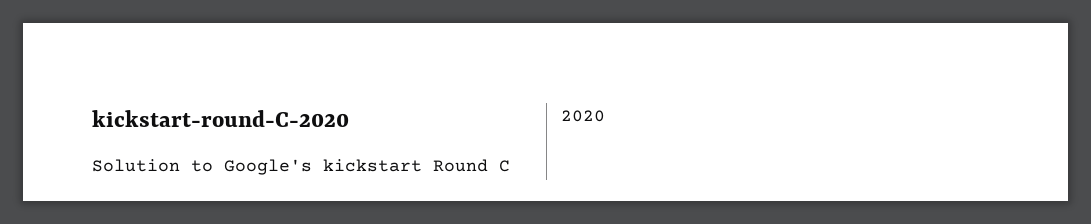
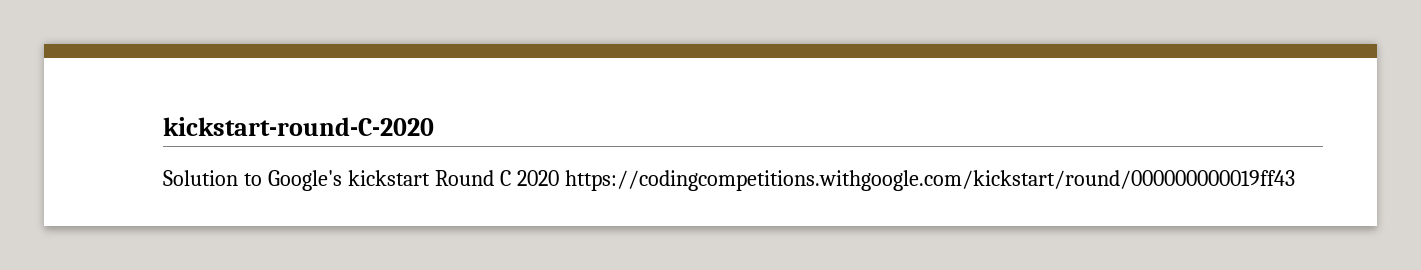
- Solution to Google's kickstart Round C 2020
+ Solution to Google's kickstart Round C 2020 https://codingcompetitions.withgoogle.com/kickstart/round/000000000019ff43

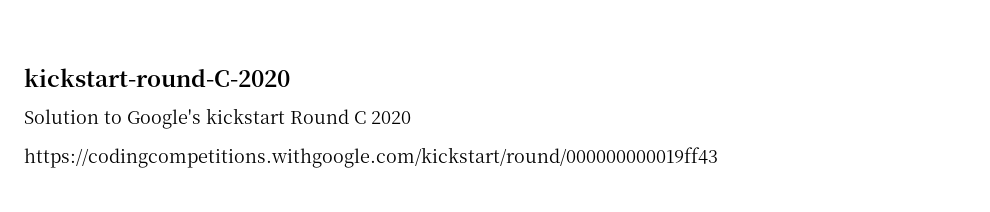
- Solution to Google's kickstart Round C 2020 https://codingcompetitions.withgoogle.com/kickstart/round/000000000019ff43
+ Solution to Google's kickstart Round C 2020
+ https://codingcompetitions.withgoogle.com/kickstart/round/000000000019ff43

